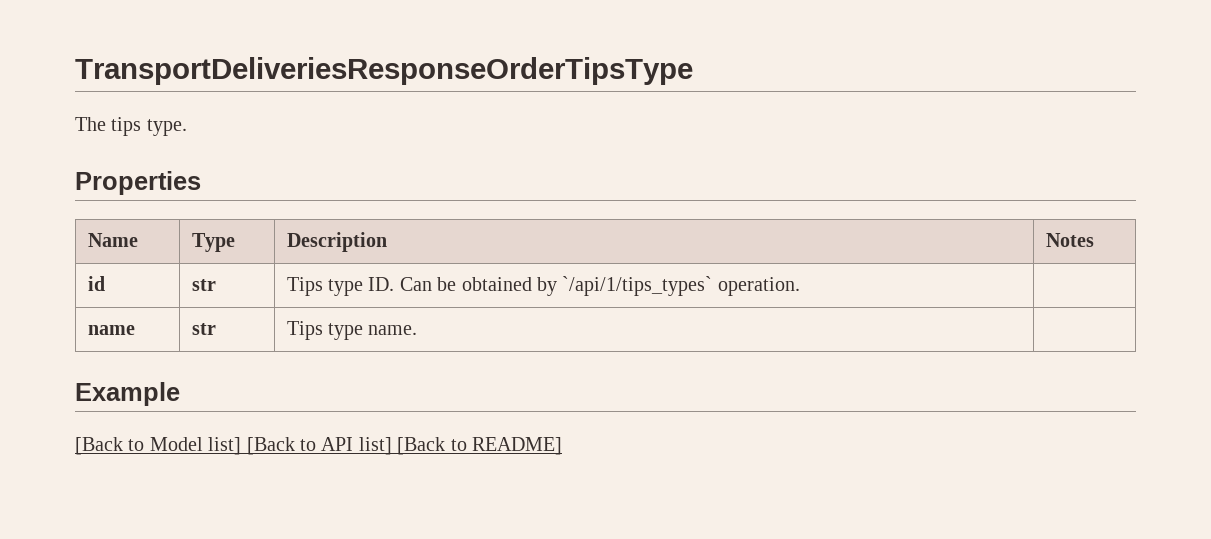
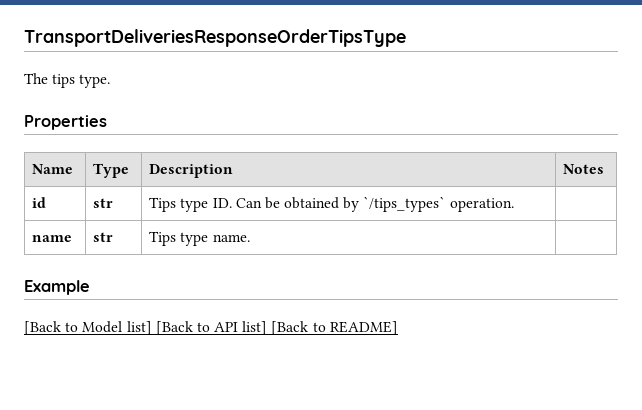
- id | str | Tips type ID. Can be obtained by `/api/1/tips_types` operation. |
+ id | str | Tips type ID. Can be obtained by `/tips_types` operation. |

